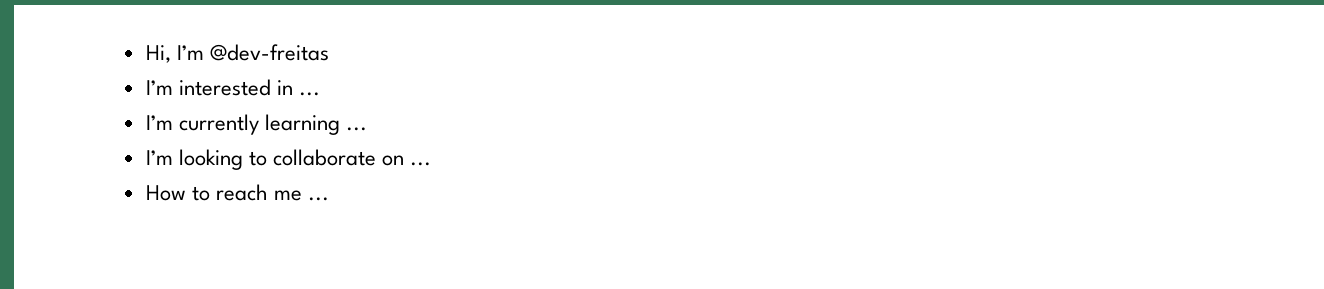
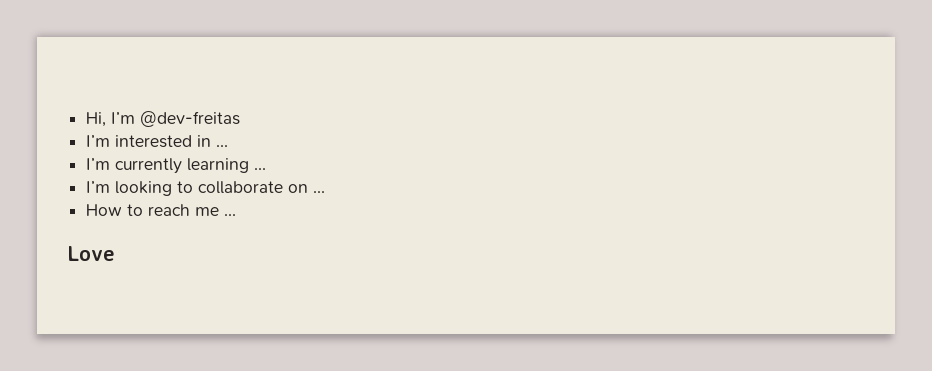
+ Love

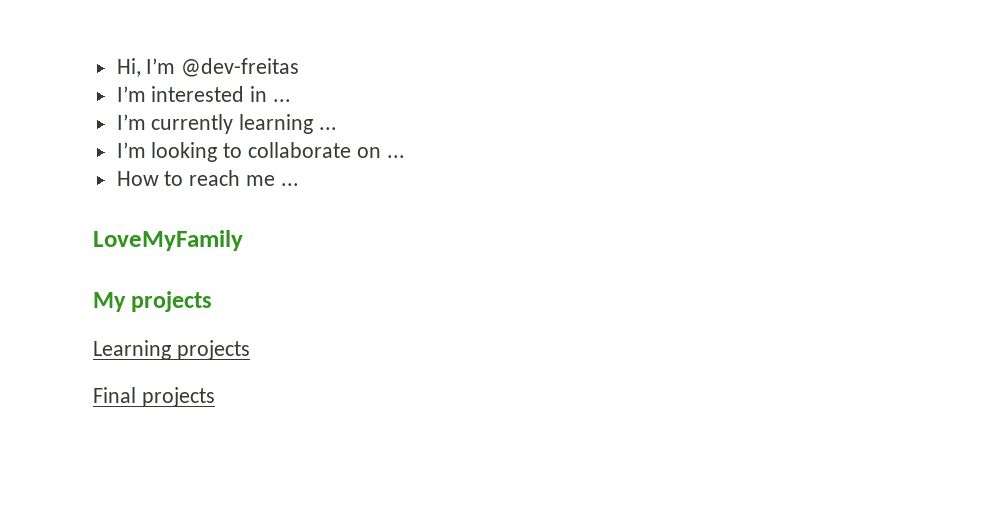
- Love
+ LoveMyFamily
+ My projects
+ Learning projects
+ Final projects

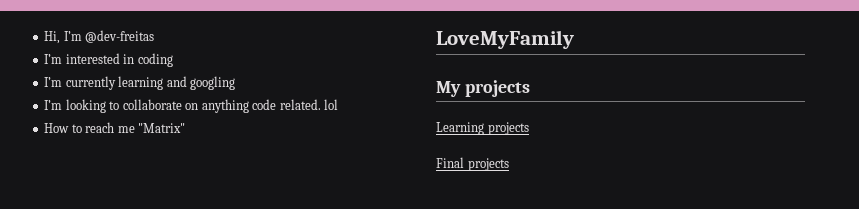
- I’m interested in ...
+ I’m interested in coding
- I’m currently learning ...
+ I’m currently learning and googling
- I’m looking to collaborate on ...
+ I’m looking to collaborate on anything code related. lol
- How to reach me ...
+ How to reach me "Matrix"

